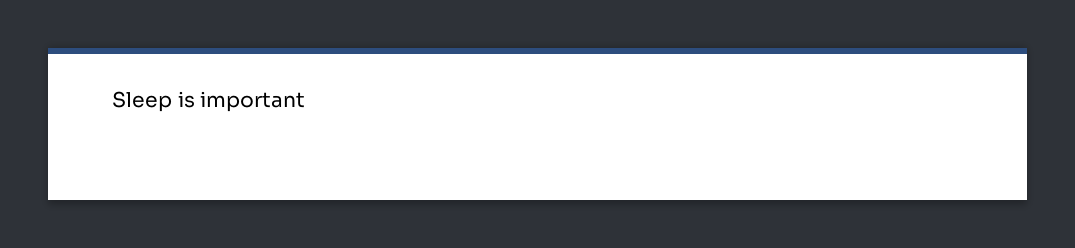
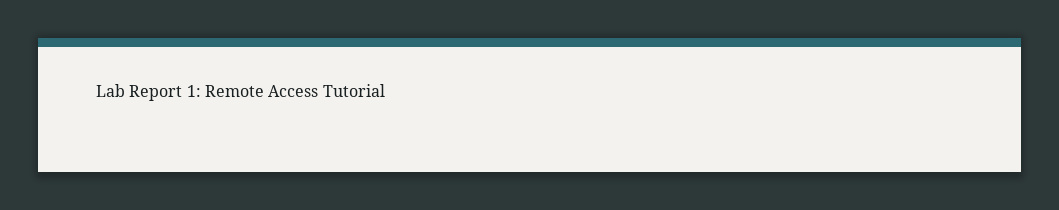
- Sleep is important
+ Lab Report 1: Remote Access Tutorial

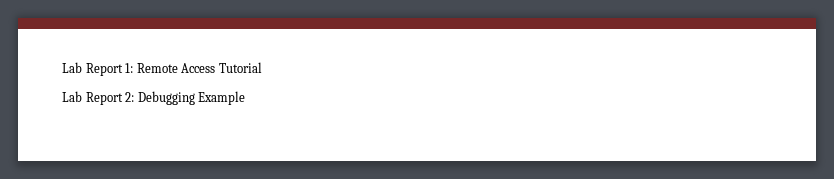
+ Lab Report 2: Debugging Example

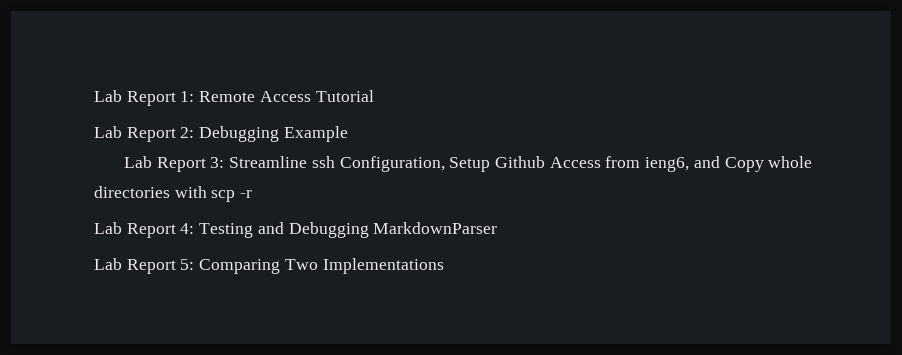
+ Lab Report 3: Streamline ssh Configuration, Setup Github Access from ieng6, and Copy whole directories with scp -r
+ Lab Report 4: Testing and Debugging MarkdownParser
+ Lab Report 5: Comparing Two Implementations

